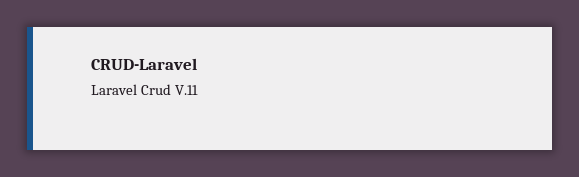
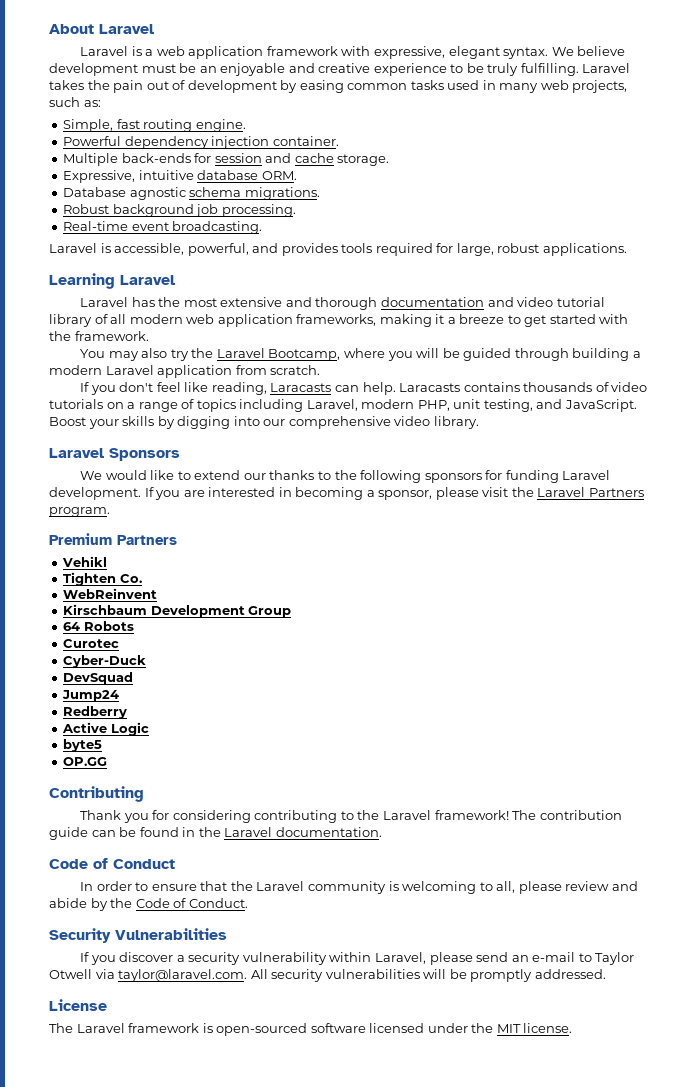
- CRUD-Laravel
- Laravel Crud V.11
+ About Laravel
+ Laravel is a web application framework with expressive, elegant syntax. We believe development must be an enjoyable and creative experience to be truly fulfilling. Laravel takes the pain out of development by easing common tasks used in many web projects, such as:
+ Simple, fast routing engine.
+ Powerful dependency injection container.
+ Multiple back-ends for session and cache storage.
+ Expressive, intuitive database ORM.
+ Database agnostic schema migrations.
+ Robust background job processing.
+ Real-time event broadcasting.
+ Laravel is accessible, powerful, and provides tools required for large, robust applications.
+ Learning Laravel
+ Laravel has the most extensive and thorough documentation and video tutorial library of all modern web application frameworks, making it a breeze to get started with the framework.
+ You may also try the Laravel Bootcamp, where you will be guided through building a modern Laravel application from scratch.
+ If you don't feel like reading, Laracasts can help. Laracasts contains thousands of video tutorials on a range of topics including Laravel, modern PHP, unit testing, and JavaScript. Boost your skills by digging into our comprehensive video library.
+ Laravel Sponsors
+ We would like to extend our thanks to the following sponsors for funding Laravel development. If you are interested in becoming a sponsor, please visit the Laravel Partners program.
+ Premium Partners
+ Vehikl
+ Tighten Co.
+ WebReinvent
+ Kirschbaum Development Group
+ 64 Robots
+ Curotec
+ Cyber-Duck
+ DevSquad
+ Jump24
+ Redberry
+ Active Logic
+ byte5
+ OP.GG
+ Contributing
+ Thank you for considering contributing to the Laravel framework! The contribution guide can be found in the Laravel documentation.
+ Code of Conduct
+ In order to ensure that the Laravel community is welcoming to all, please review and abide by the Code of Conduct.
+ Security Vulnerabilities
+ If you discover a security vulnerability within Laravel, please send an e-mail to Taylor Otwell via taylor@laravel.com. All security vulnerabilities will be promptly addressed.
+ License
+ The Laravel framework is open-sourced software licensed under the MIT license.

